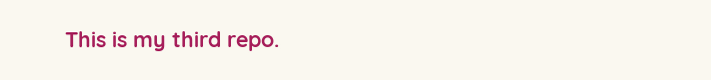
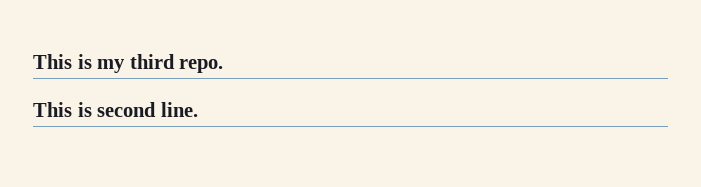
+ This is second line.

